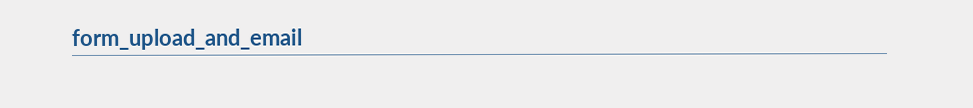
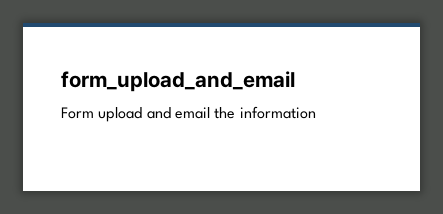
+ Form upload and email the information

